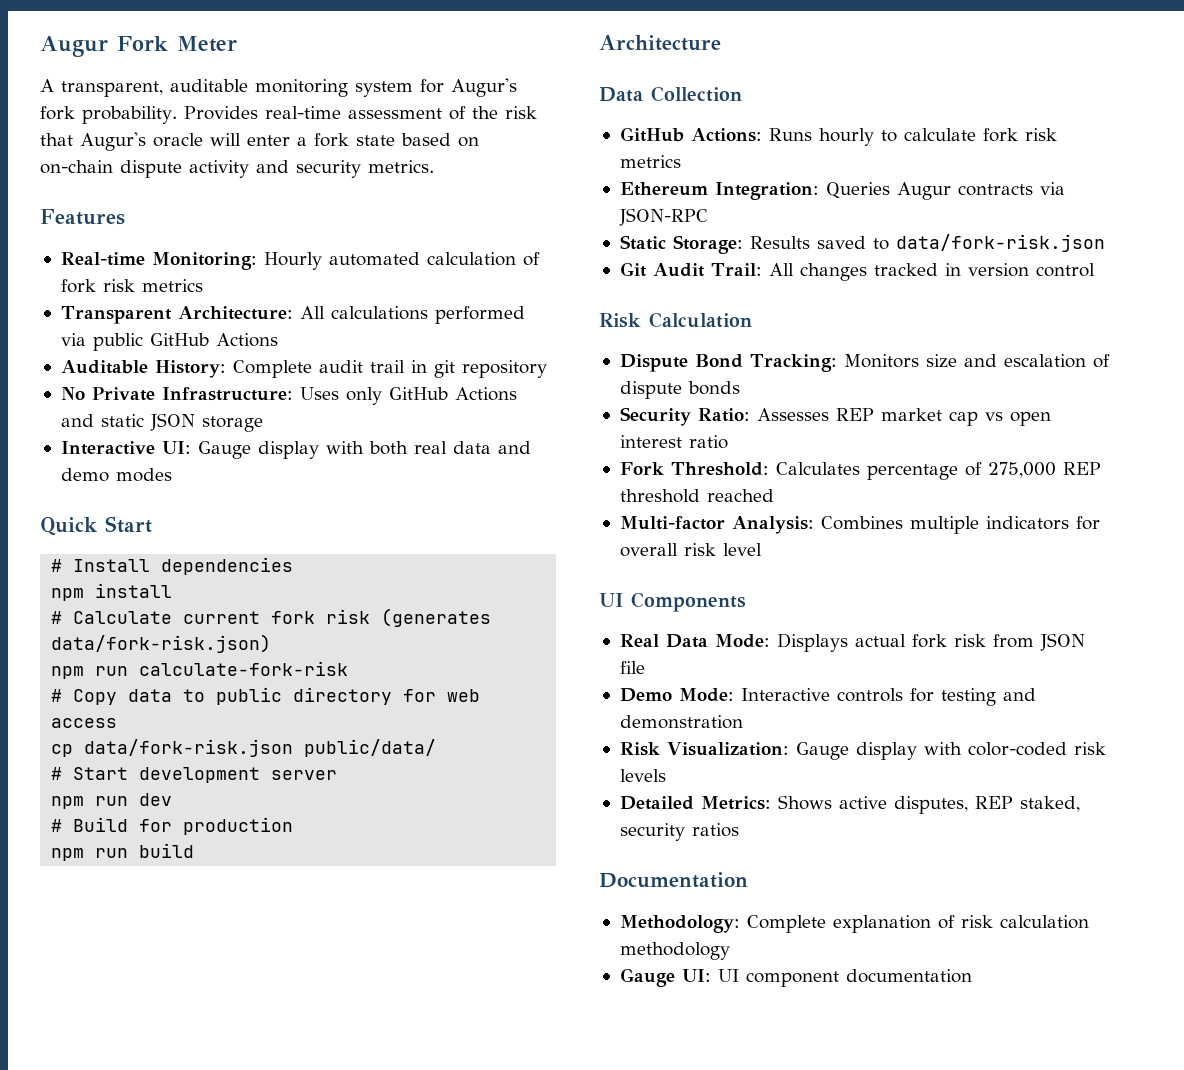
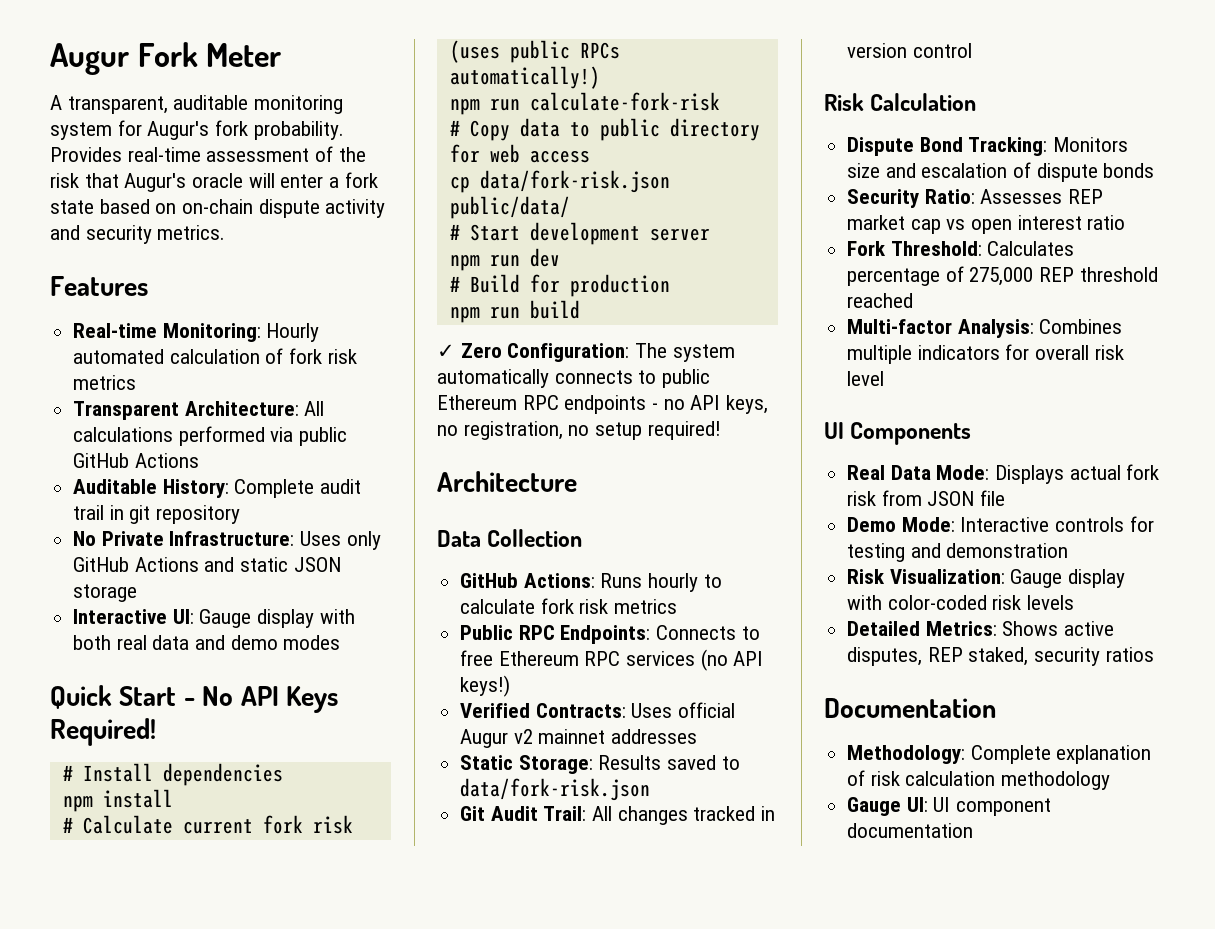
- Quick Start
+ Quick Start - No API Keys Required!
- # Calculate current fork risk (generates data/fork-risk.json)
+ # Calculate current fork risk (uses public RPCs automatically!)
+ ✓ Zero Configuration: The system automatically connects to public Ethereum RPC endpoints - no API keys, no registration, no setup required!
- Ethereum Integration: Queries Augur contracts via JSON-RPC
+ Public RPC Endpoints: Connects to free Ethereum RPC services (no API keys!)
+ Verified Contracts: Uses official Augur v2 mainnet addresses

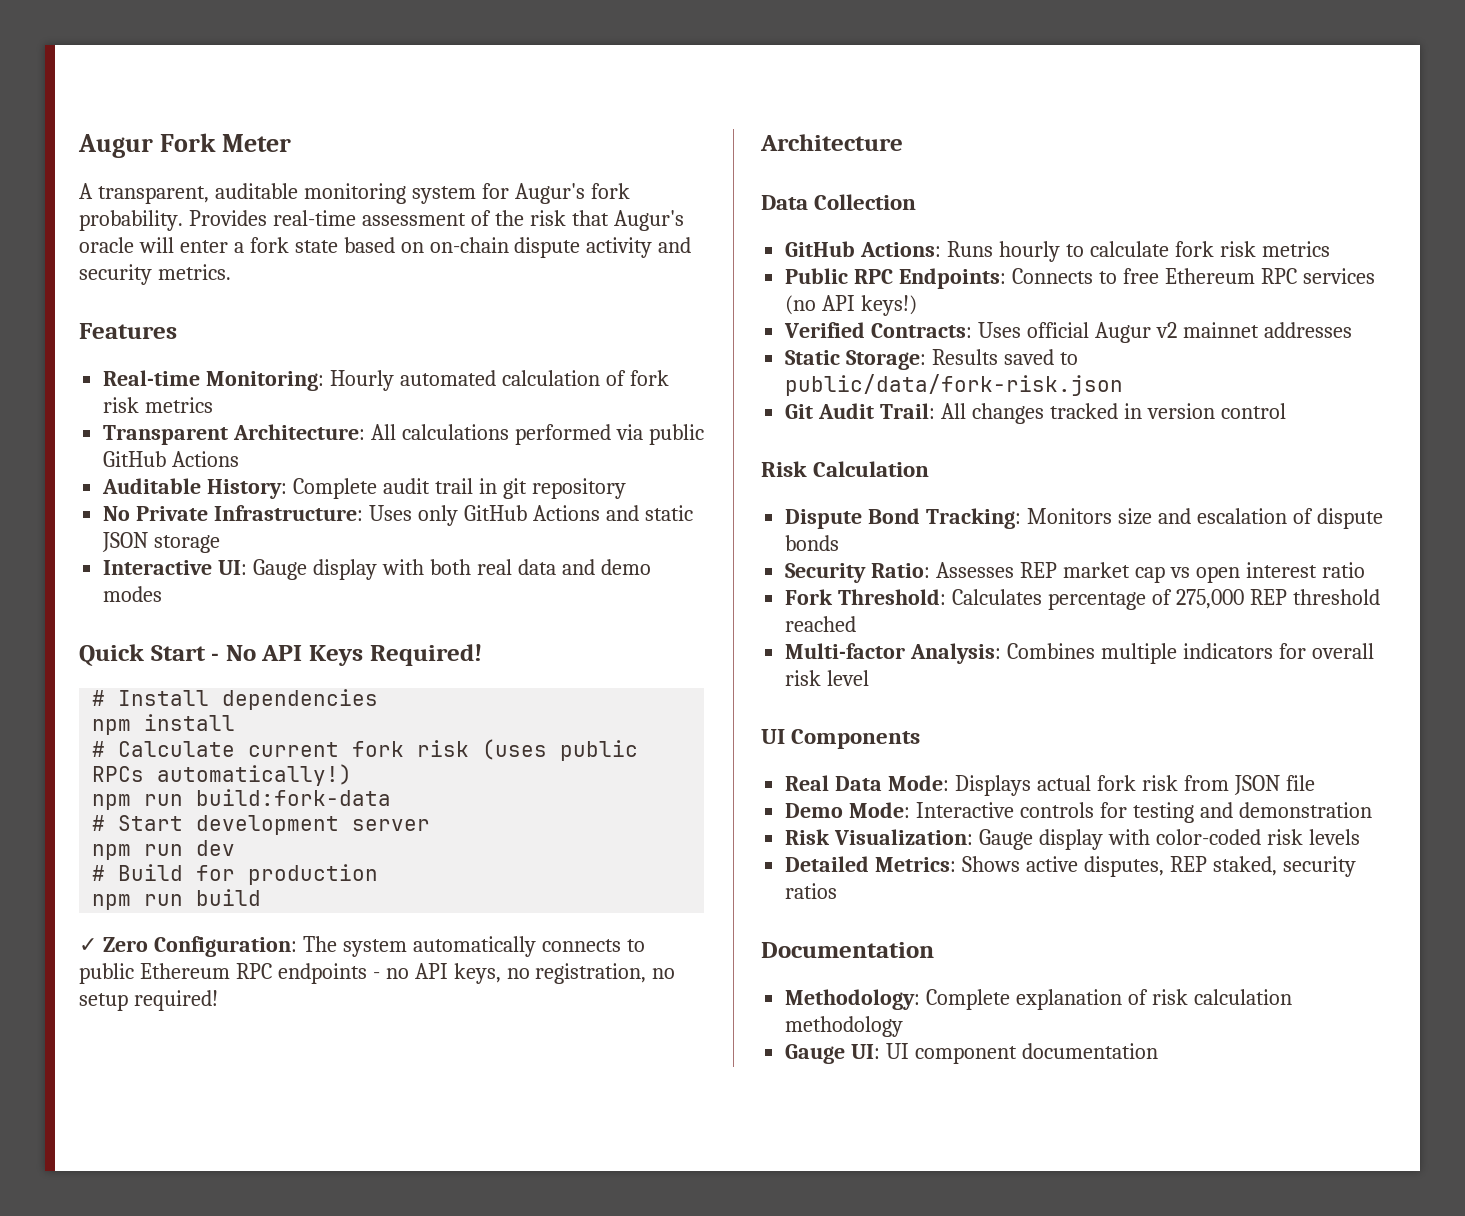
- npm run calculate-fork-risk
- # Copy data to public directory for web access
- cp data/fork-risk.json public/data/
+ npm run build:fork-data
- Static Storage: Results saved to data/fork-risk.json
+ Static Storage: Results saved to public/data/fork-risk.json

